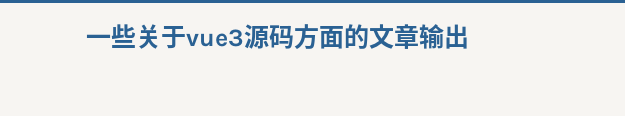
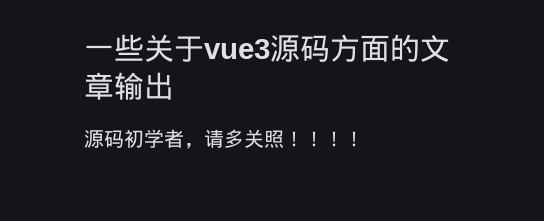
+ 源码初学者，请多关照！！！！

